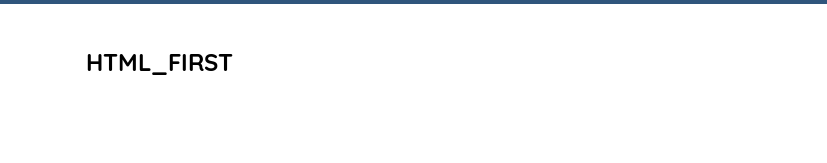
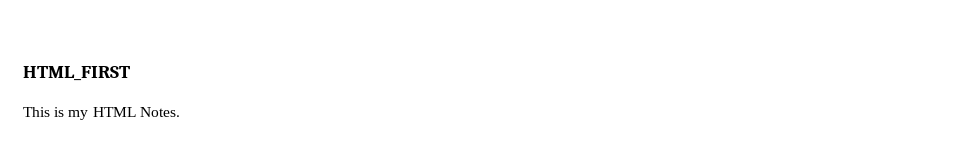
+ This is my HTML Notes.

